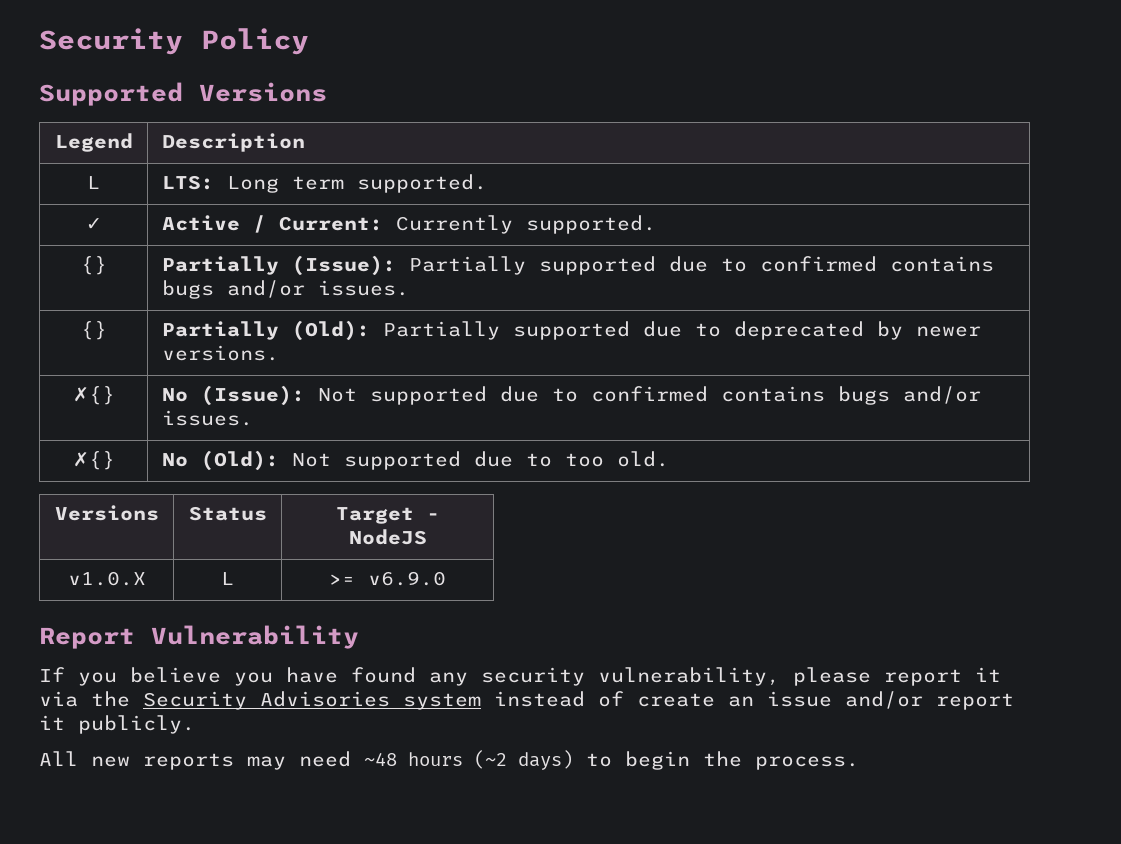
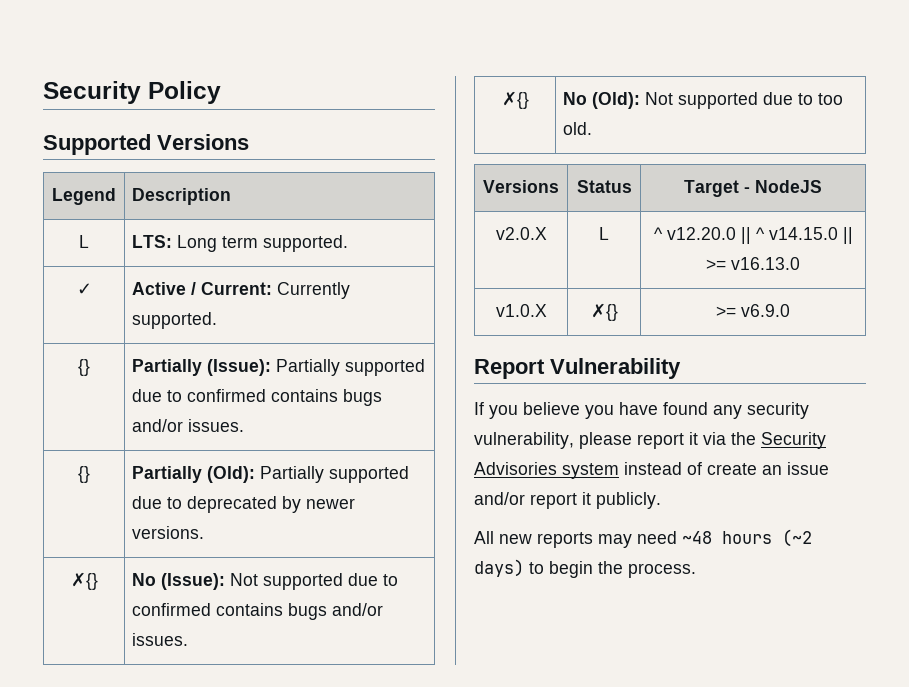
+ v2.0.X | L | ^ v12.20.0 || ^ v14.15.0 || >= v16.13.0
- v1.0.X | L | >= v6.9.0
+ v1.0.X | ✗{} | >= v6.9.0

